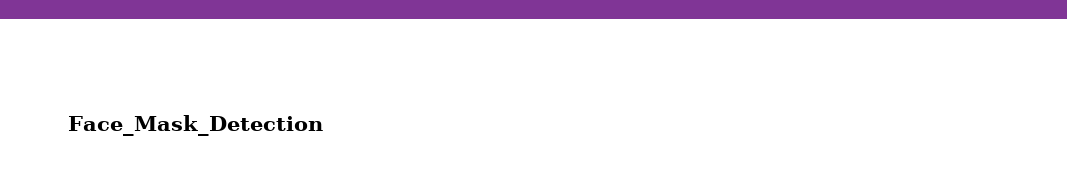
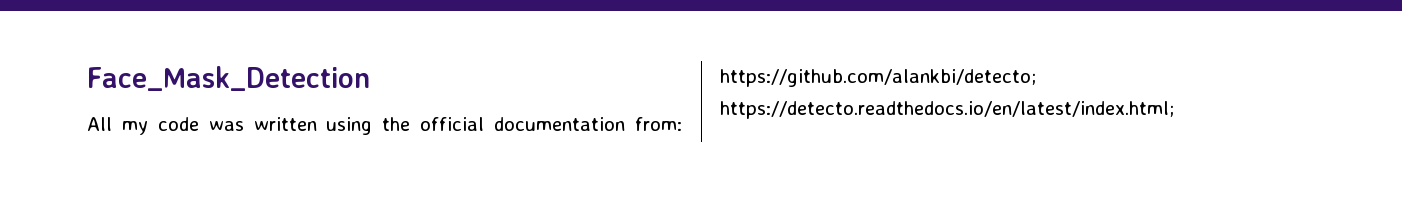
+ All my code was written using the official documentation from: https://github.com/alankbi/detecto; https://detecto.readthedocs.io/en/latest/index.html;

